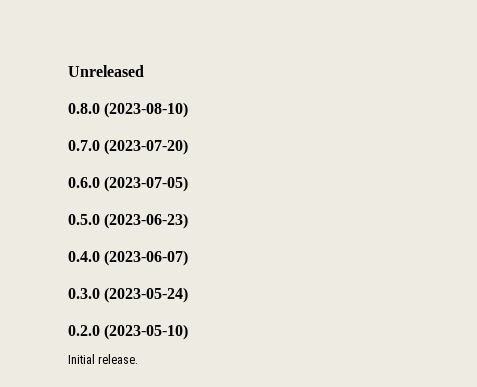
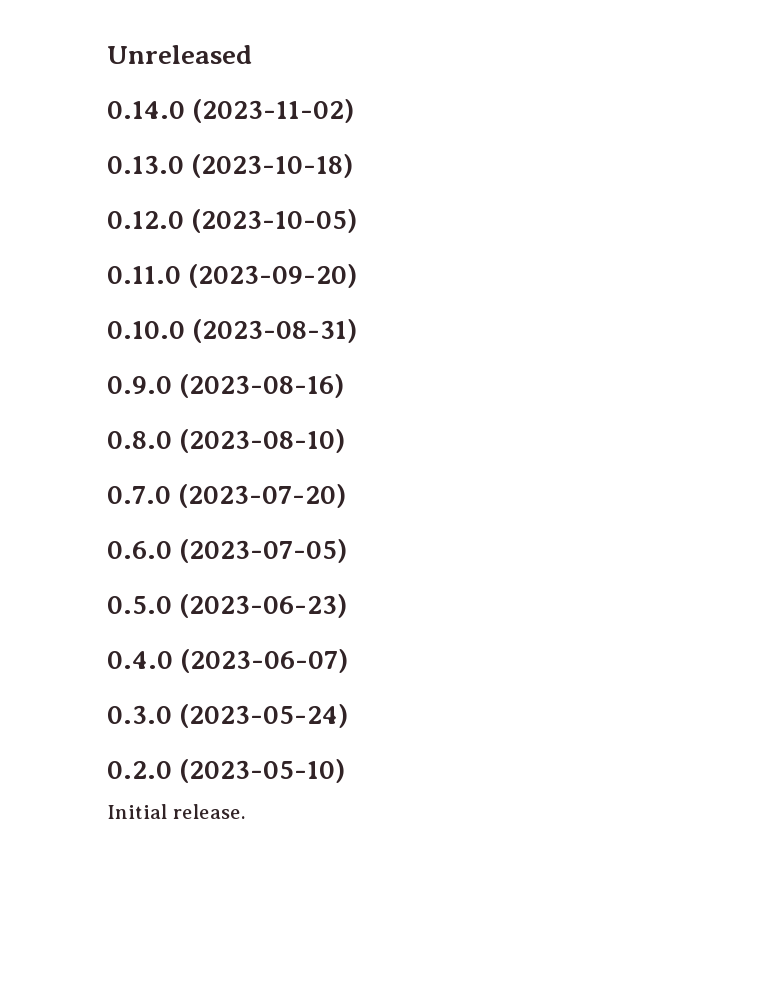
+ 0.14.0 (2023-11-02)
+ 0.13.0 (2023-10-18)
+ 0.12.0 (2023-10-05)
+ 0.11.0 (2023-09-20)
+ 0.10.0 (2023-08-31)
+ 0.9.0 (2023-08-16)

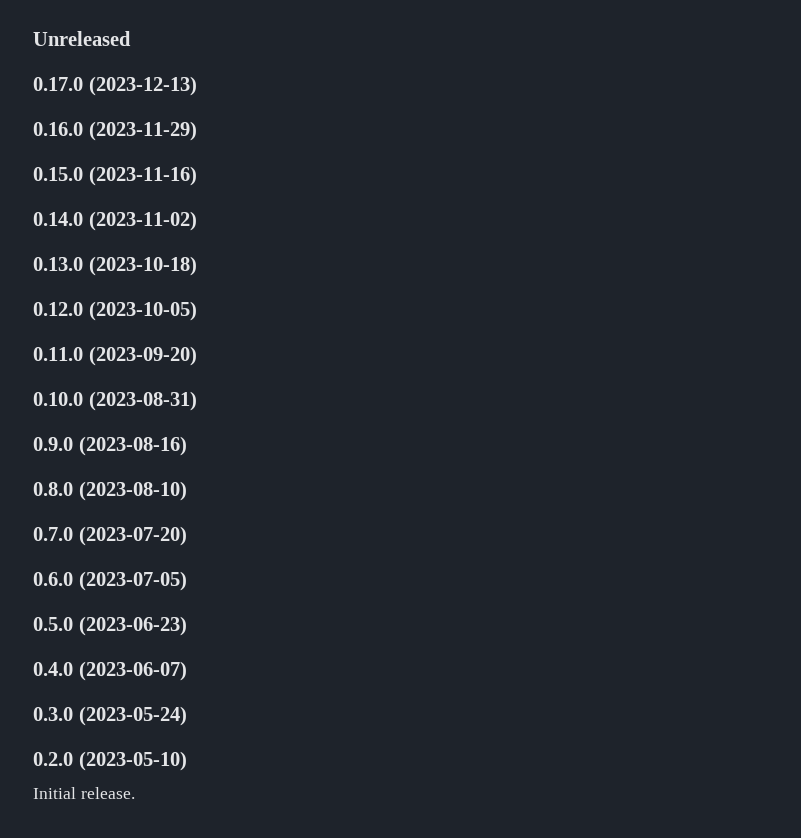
+ 0.17.0 (2023-12-13)
+ 0.16.0 (2023-11-29)
+ 0.15.0 (2023-11-16)

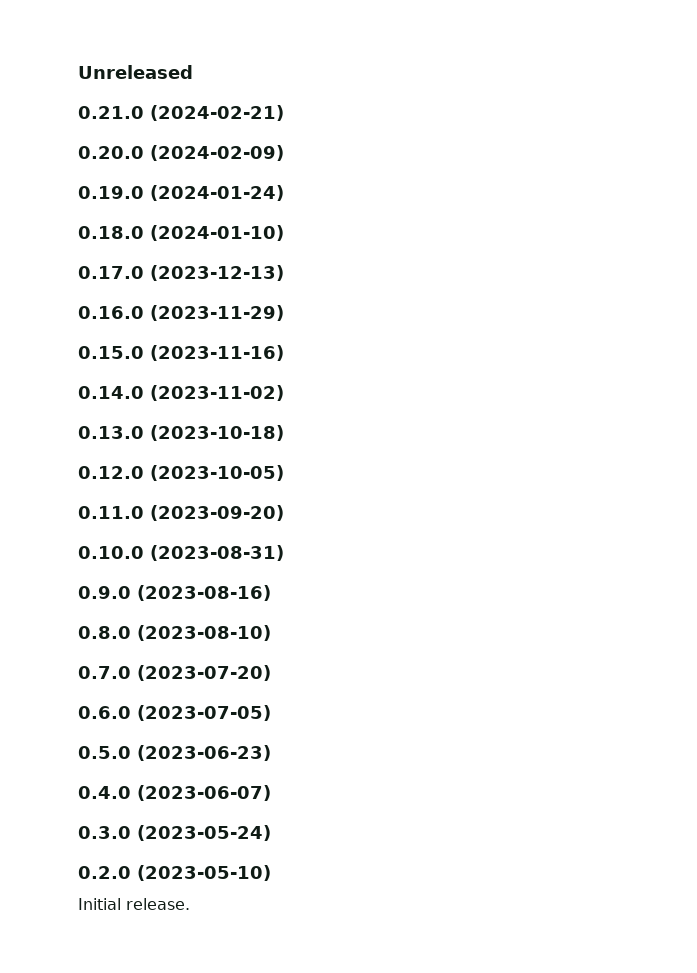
+ 0.21.0 (2024-02-21)
+ 0.20.0 (2024-02-09)
+ 0.19.0 (2024-01-24)
+ 0.18.0 (2024-01-10)

